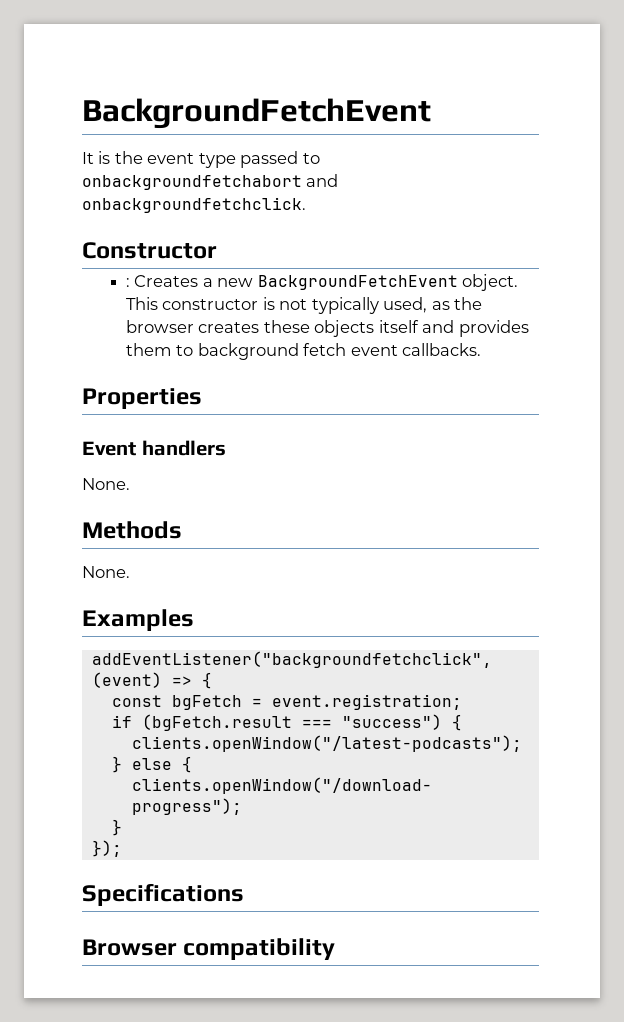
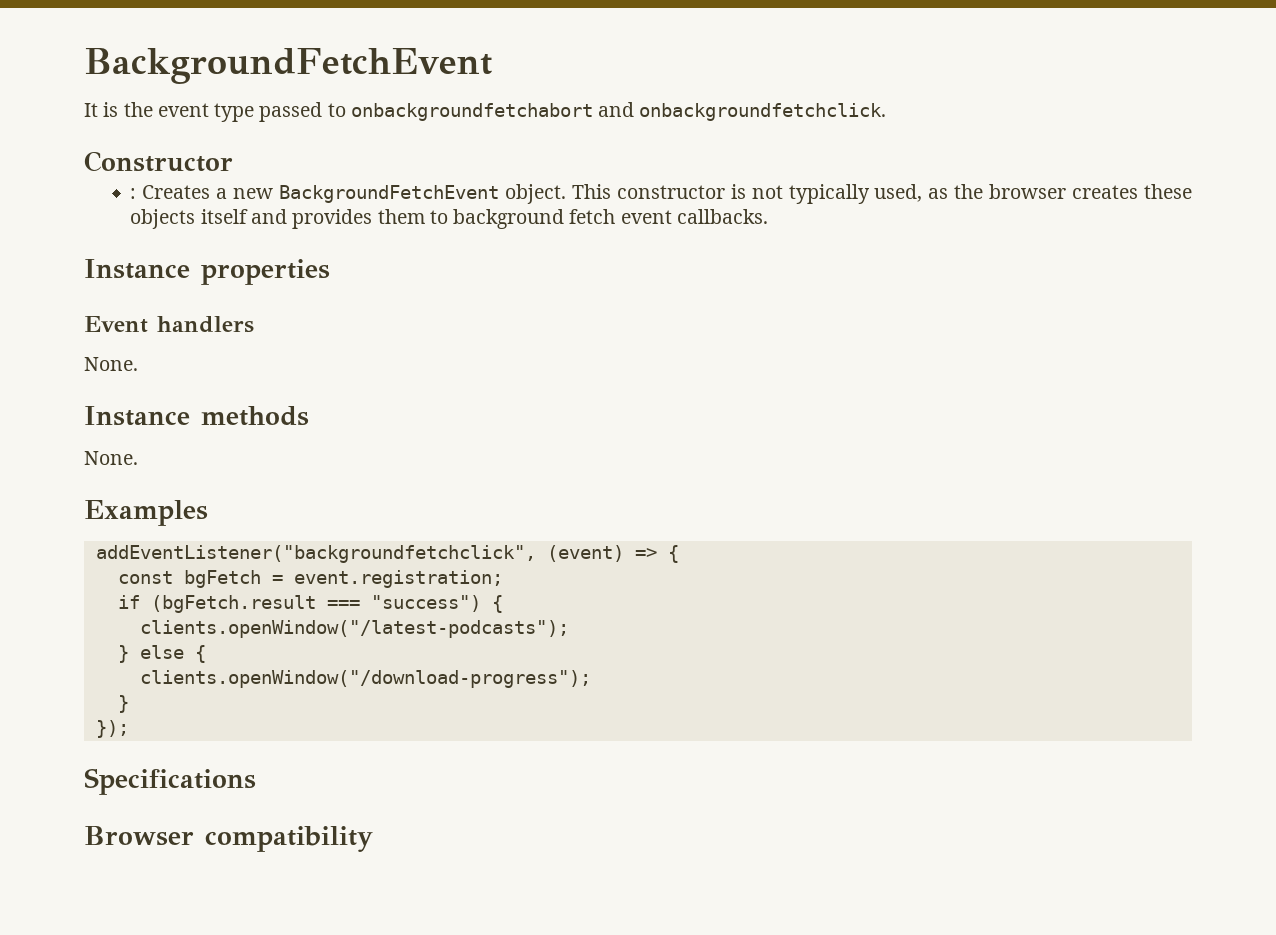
- Properties
+ Instance properties
- Methods
+ Instance methods

